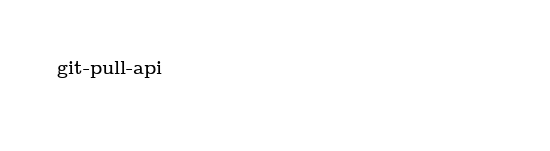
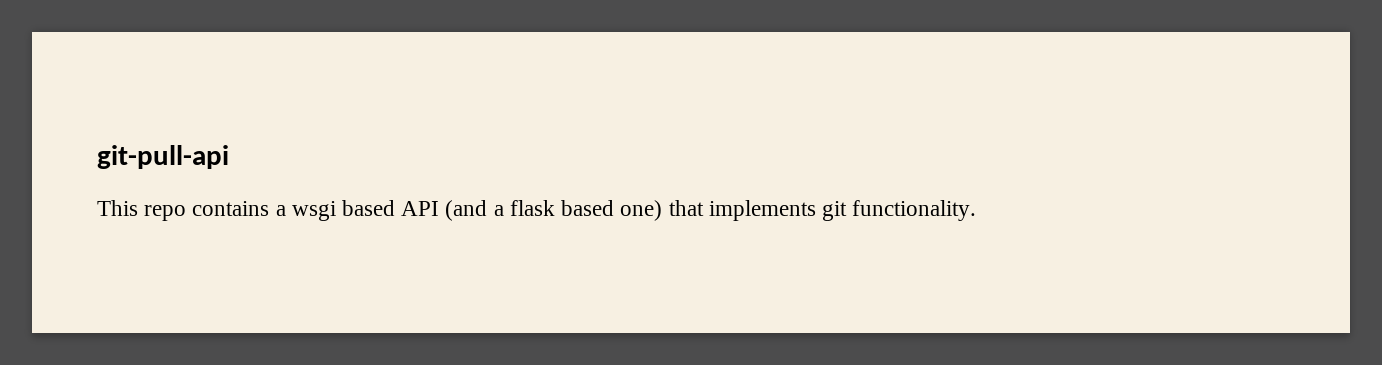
+ This repo contains a wsgi based API (and a flask based one) that implements git functionality.

